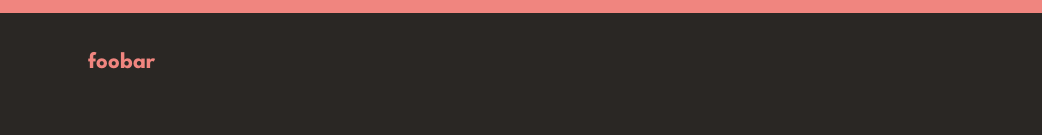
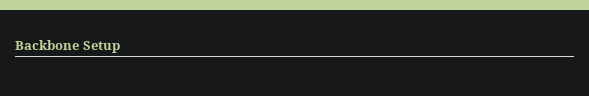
- foobar
+ Backbone Setup

